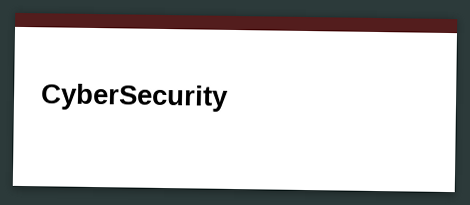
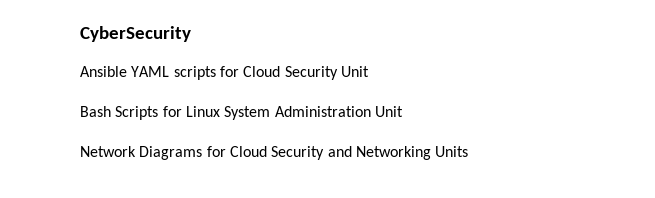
+ Ansible YAML scripts for Cloud Security Unit
+ Bash Scripts for Linux System Administration Unit
+ Network Diagrams for Cloud Security and Networking Units

